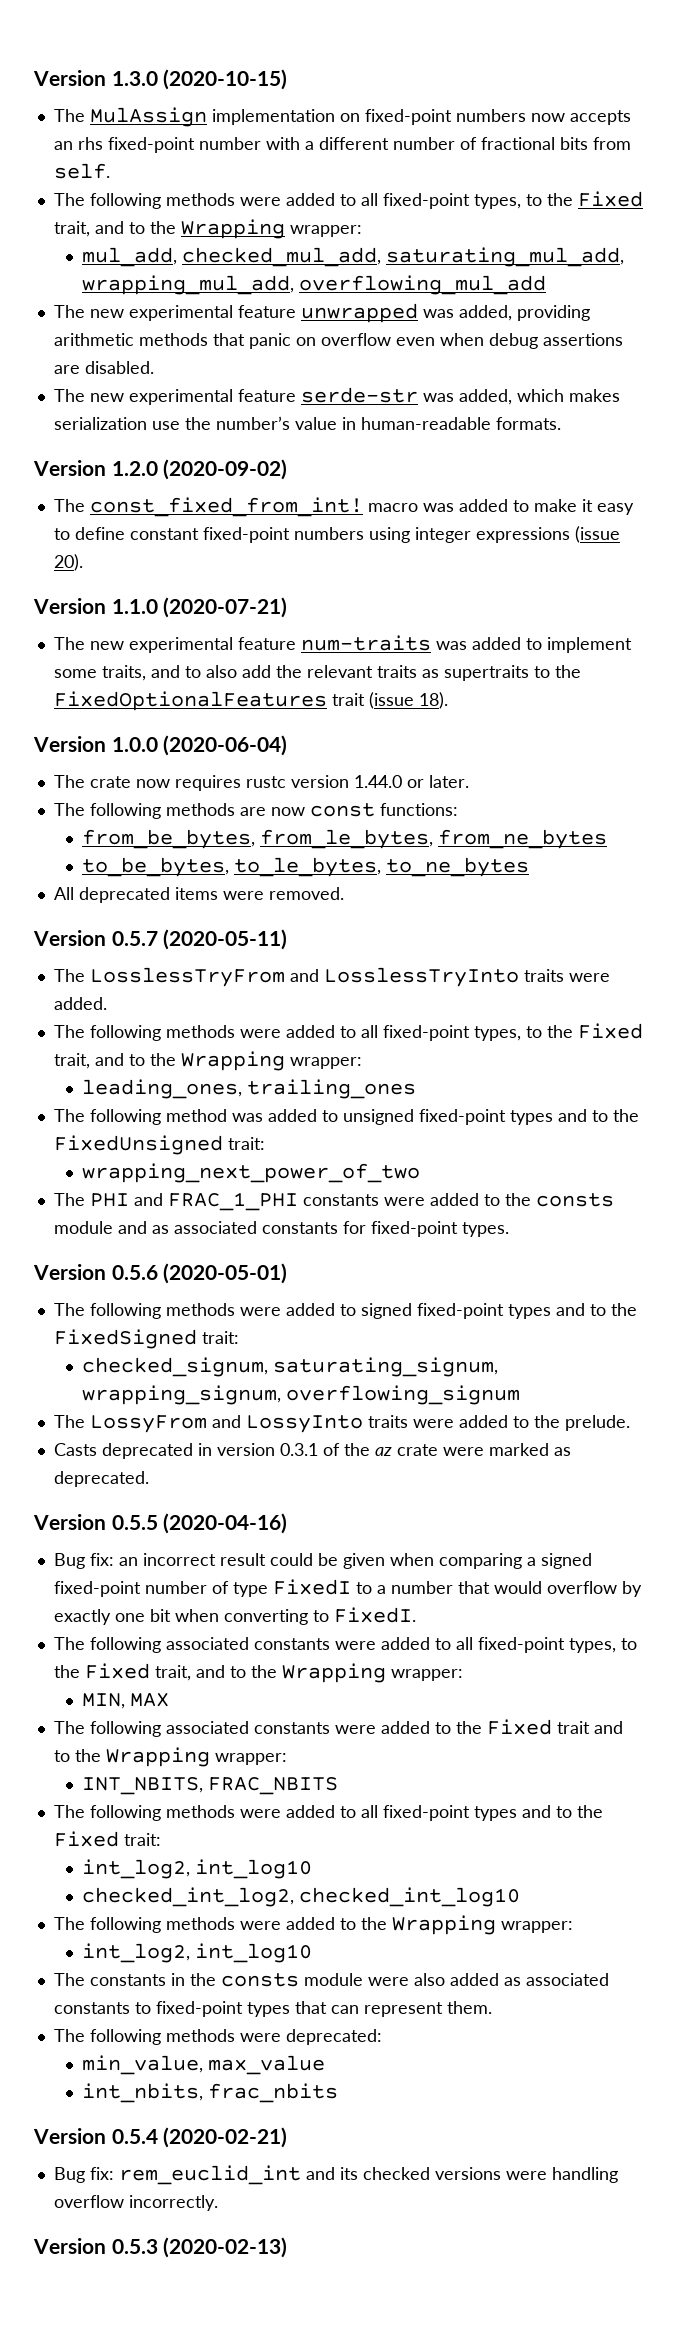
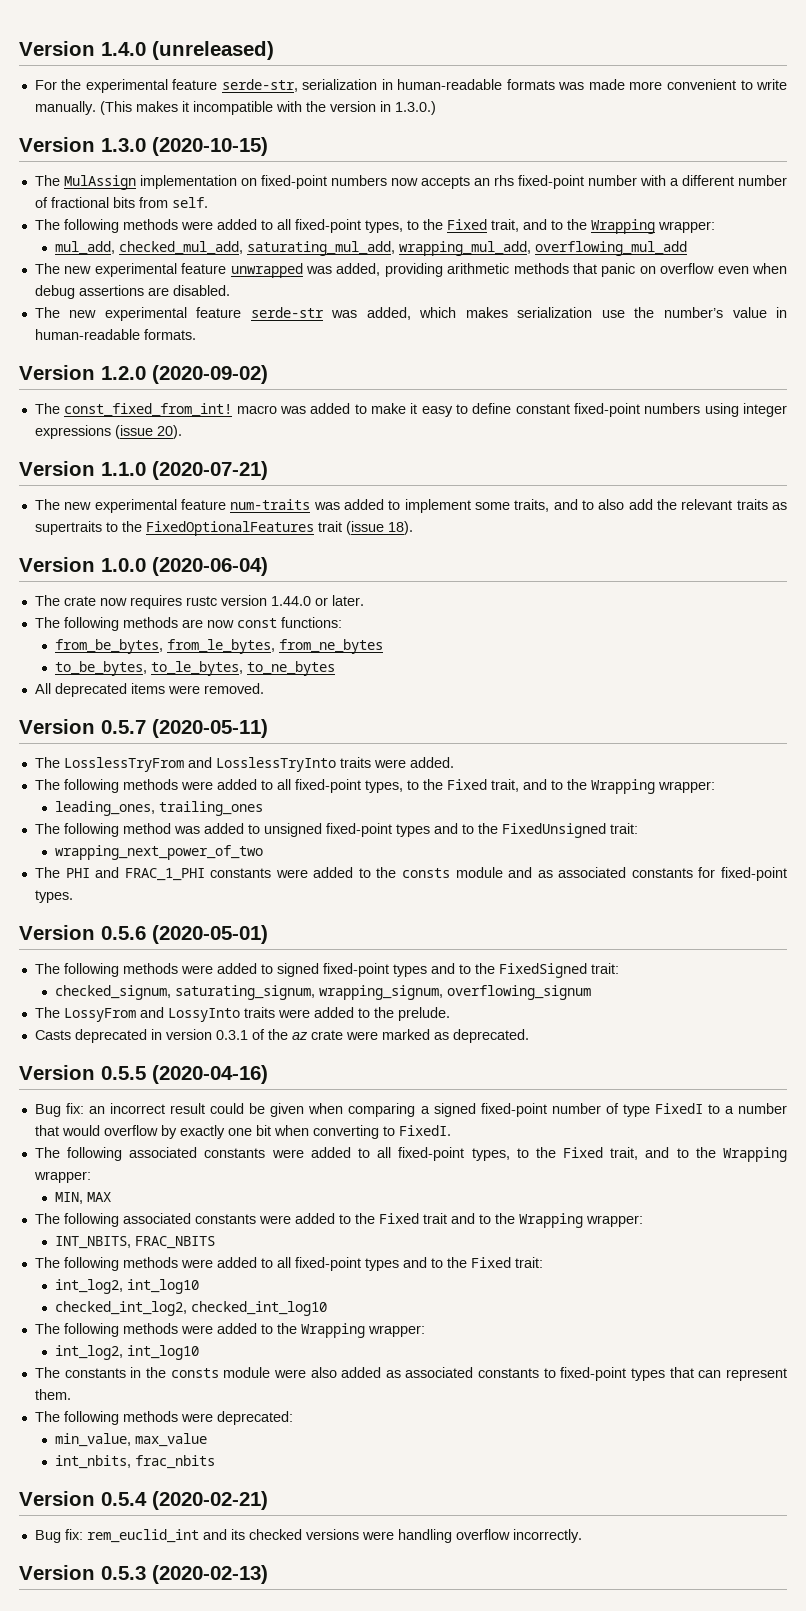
+ Version 1.4.0 (unreleased)
+ For the experimental feature serde-str, serialization in human-readable formats was made more convenient to write manually. (This makes it incompatible with the version in 1.3.0.)

